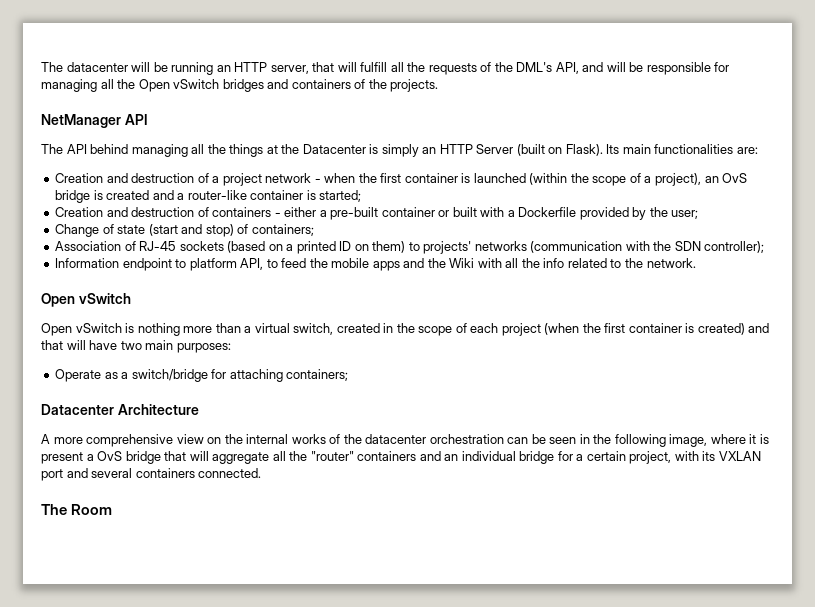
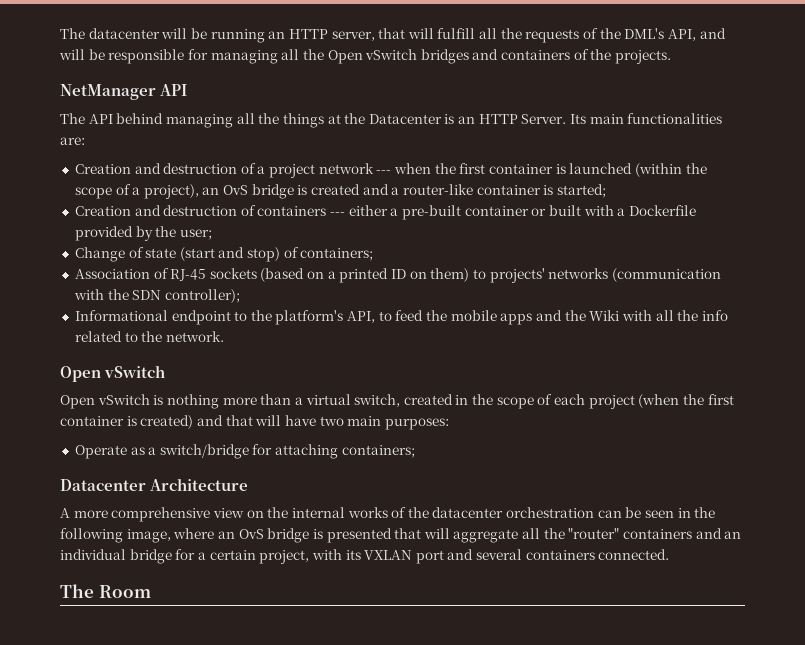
- The API behind managing all the things at the Datacenter is simply an HTTP Server (built on Flask).
+ The API behind managing all the things at the Datacenter is an HTTP Server.
- Creation and destruction of a project network - when the first container is launched (within the scope of a project), an OvS bridge is created and a router-like container is started;
+ Creation and destruction of a project network --- when the first container is launched (within the scope of a project), an OvS bridge is created and a router-like container is started;
- Creation and destruction of containers - either a pre-built container or built with a Dockerfile provided by the user;
+ Creation and destruction of containers --- either a pre-built container or built with a Dockerfile provided by the user;
- Information endpoint to platform API, to feed the mobile apps and the Wiki with all the info related to the network.
+ Informational endpoint to the platform's API, to feed the mobile apps and the Wiki with all the info related to the network.
- A more comprehensive view on the internal works of the datacenter orchestration can be seen in the following image, where it is present a OvS bridge that will aggregate all the "router" containers and an individual bridge for a certain project, with its VXLAN port and several containers connected.
+ A more comprehensive view on the internal works of the datacenter orchestration can be seen in the following image, where an OvS bridge is presented that will aggregate all the "router" containers and an individual bridge for a certain project, with its VXLAN port and several containers connected.

